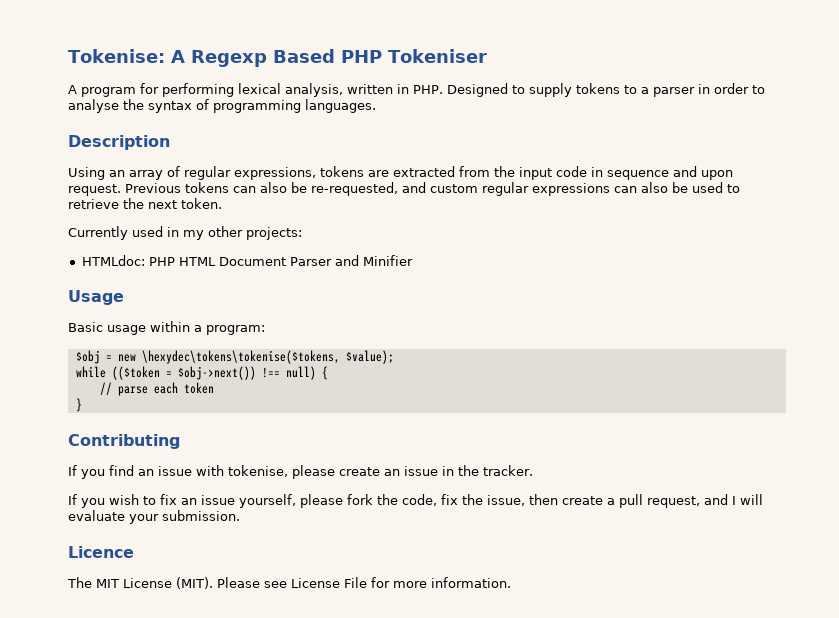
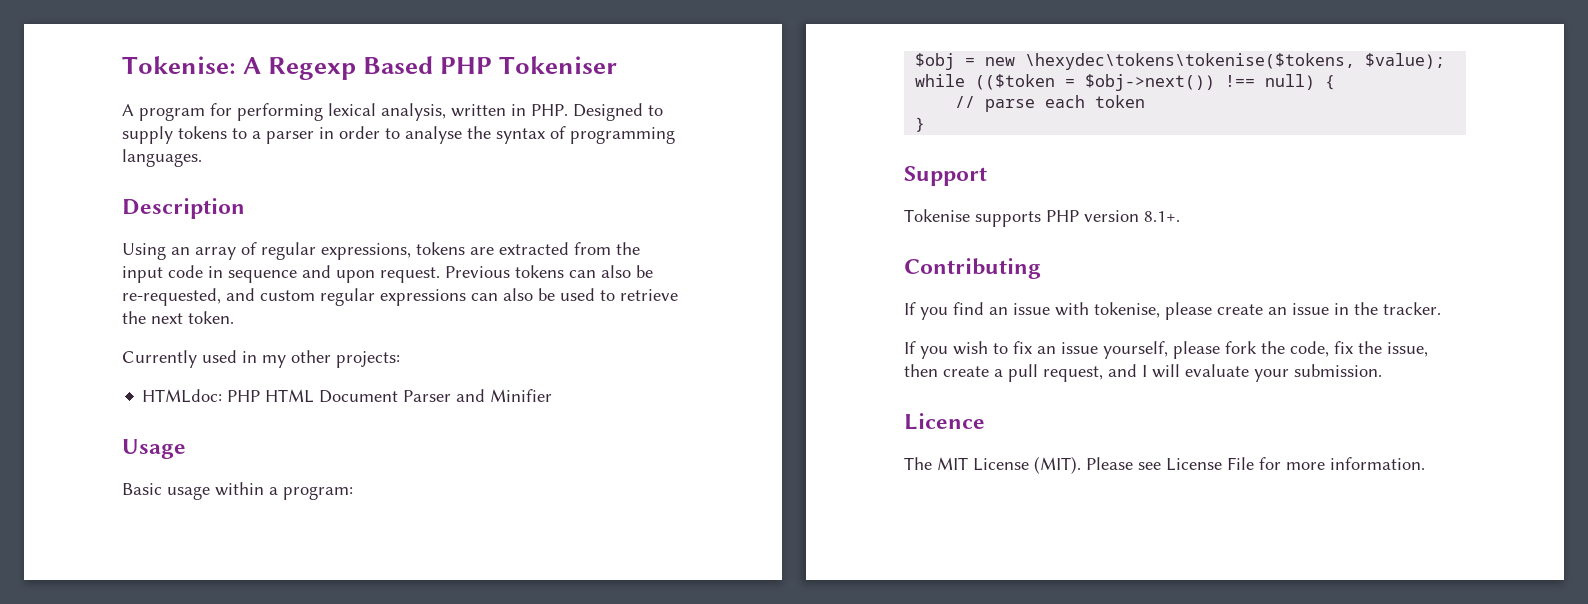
+ Support
+ Tokenise supports PHP version 8.1+.

